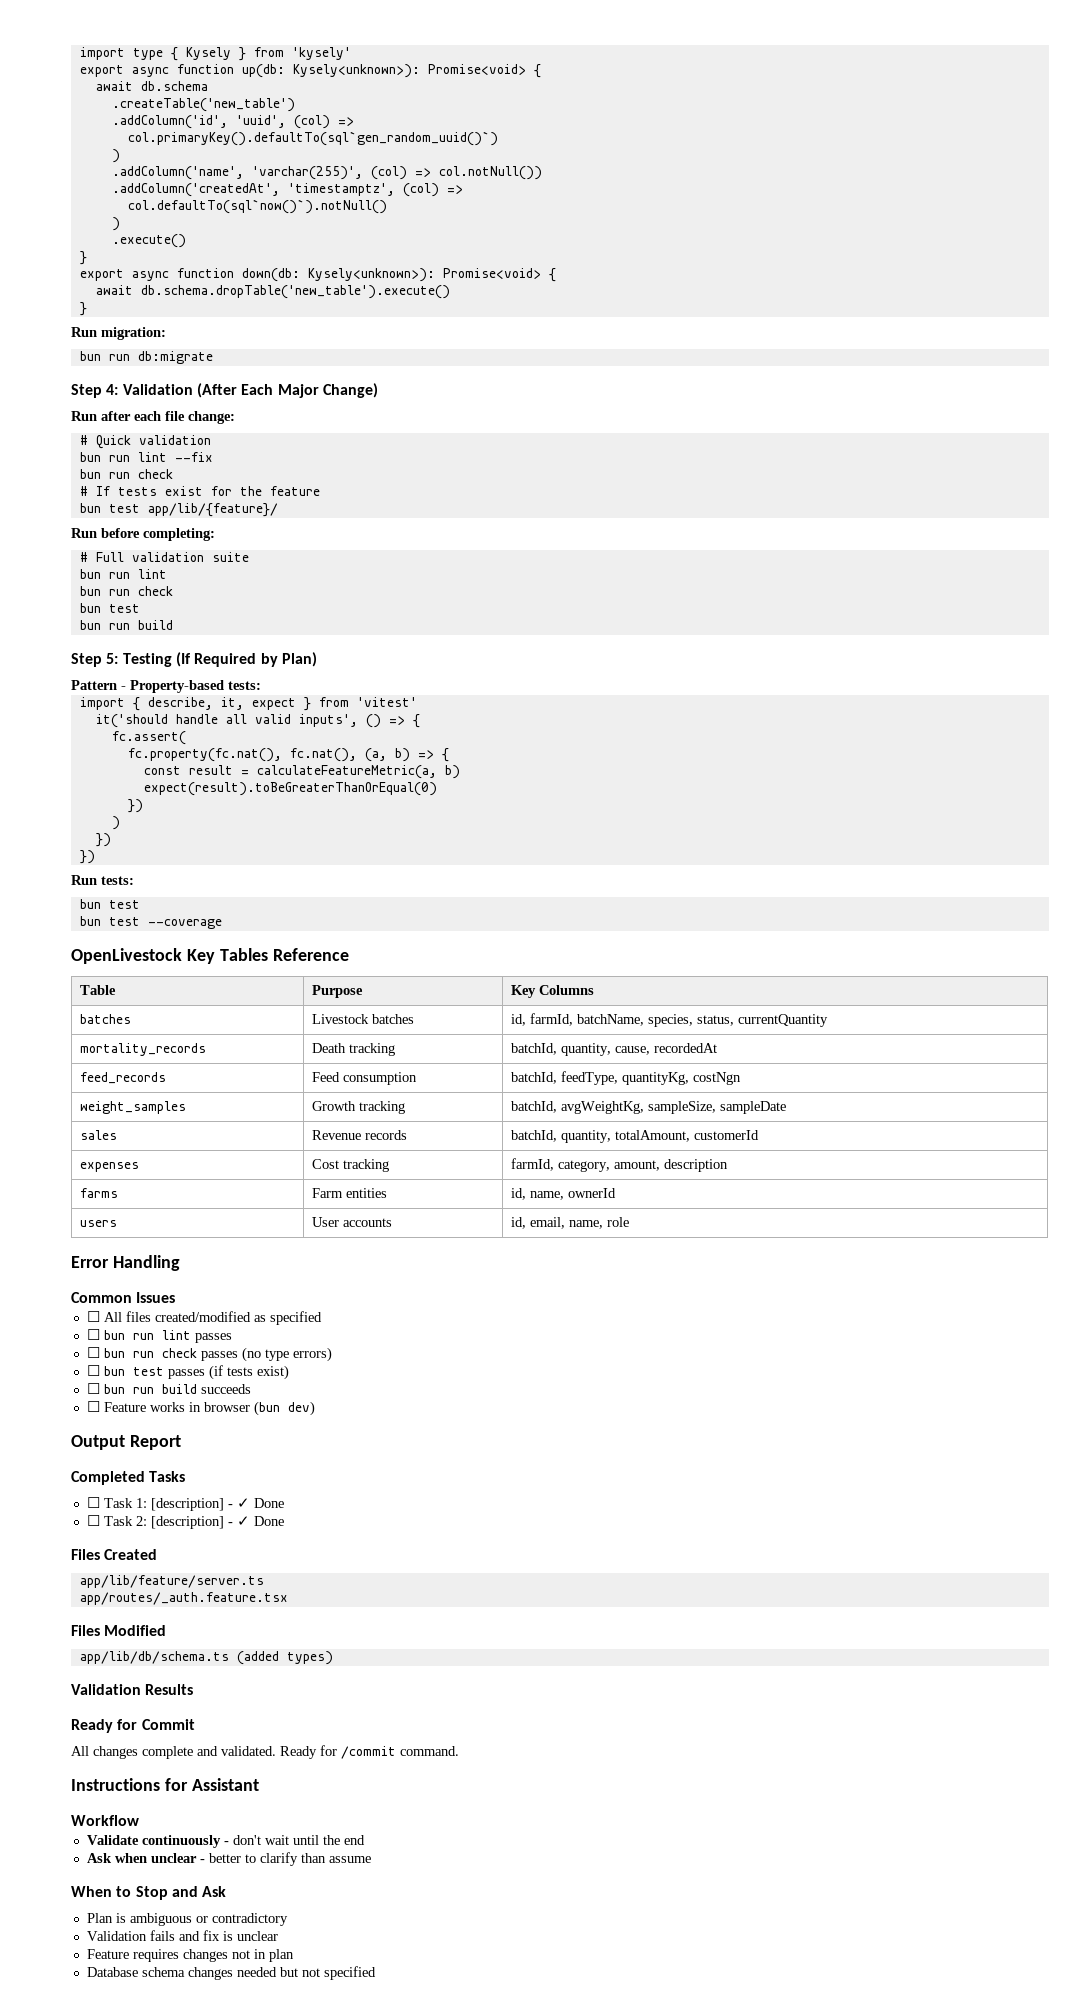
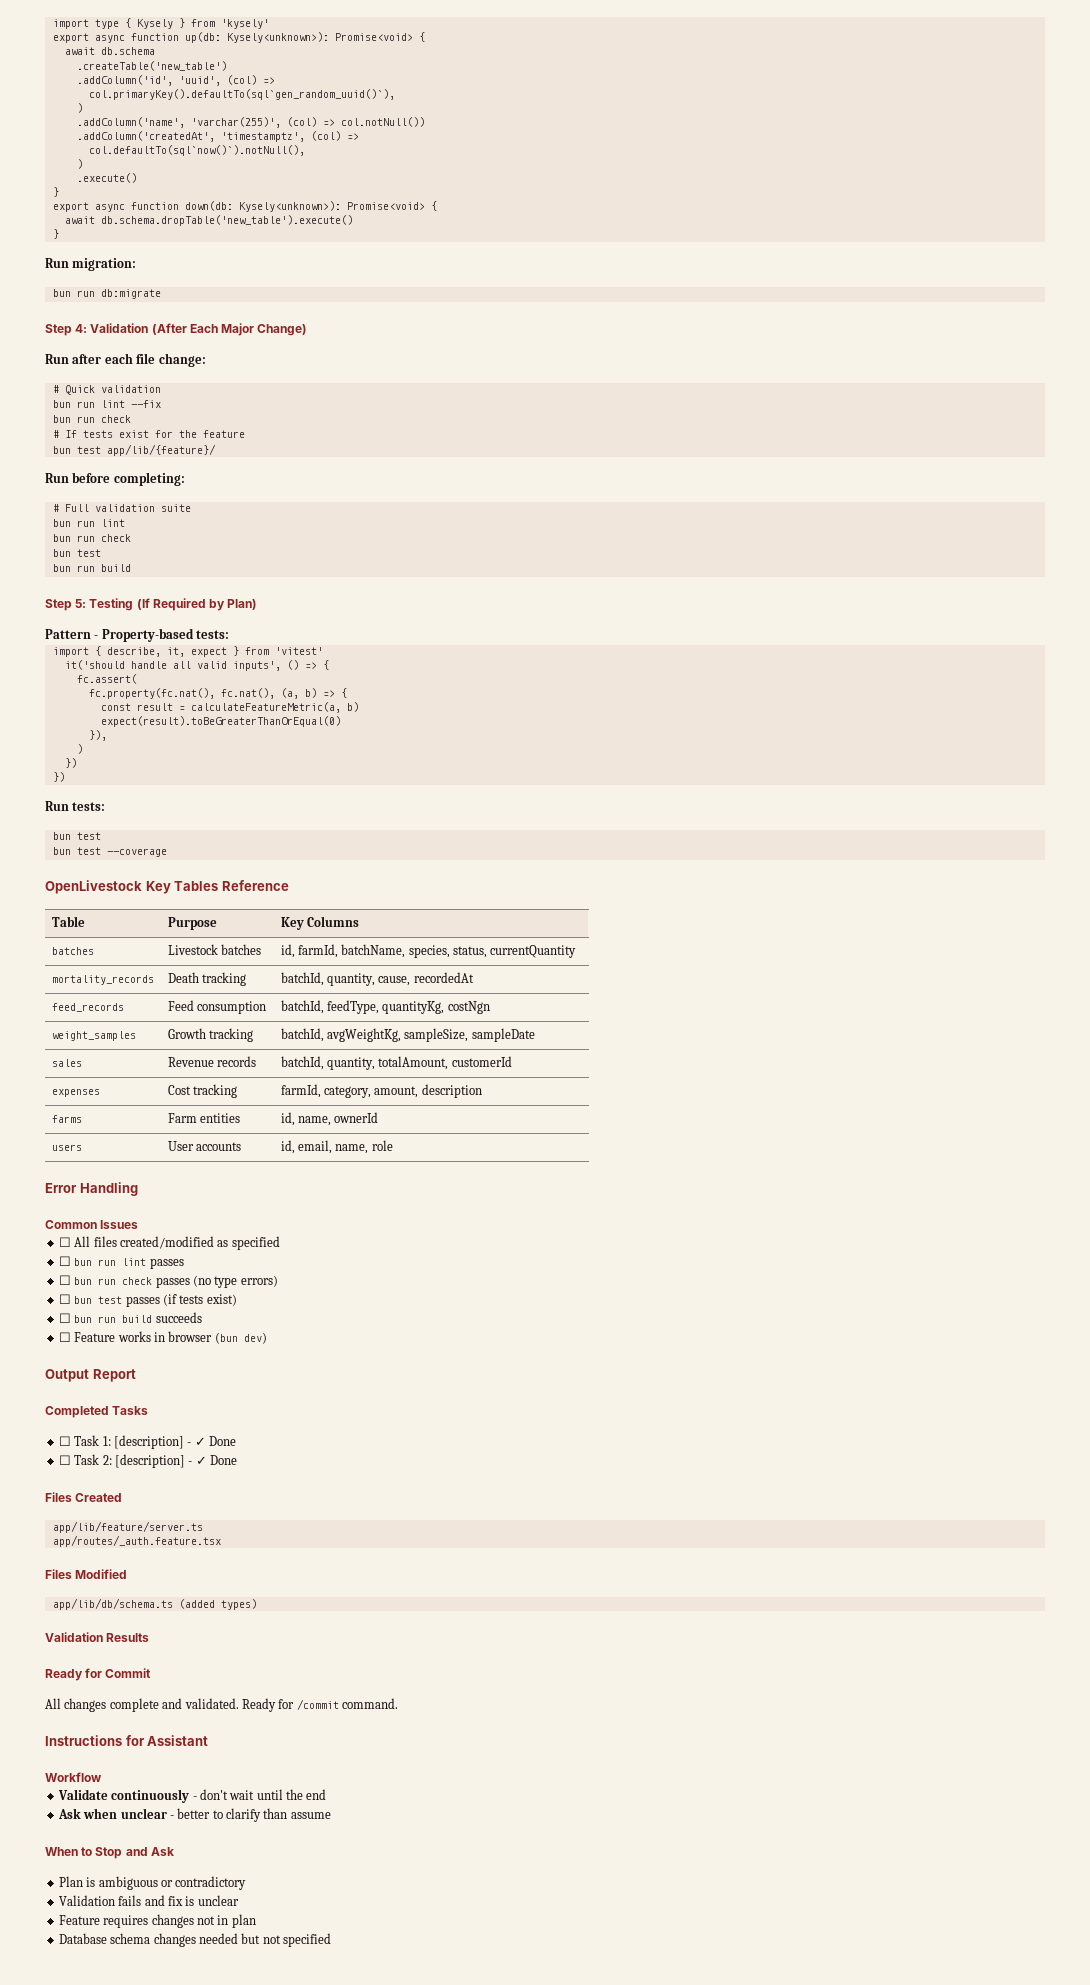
- col.primaryKey().defaultTo(sql`gen_random_uuid()`)
+ col.primaryKey().defaultTo(sql`gen_random_uuid()`),
- col.defaultTo(sql`now()`).notNull()
+ col.defaultTo(sql`now()`).notNull(),
  expect(result).toBeGreaterThanOrEqual(0)
- })
+ }),

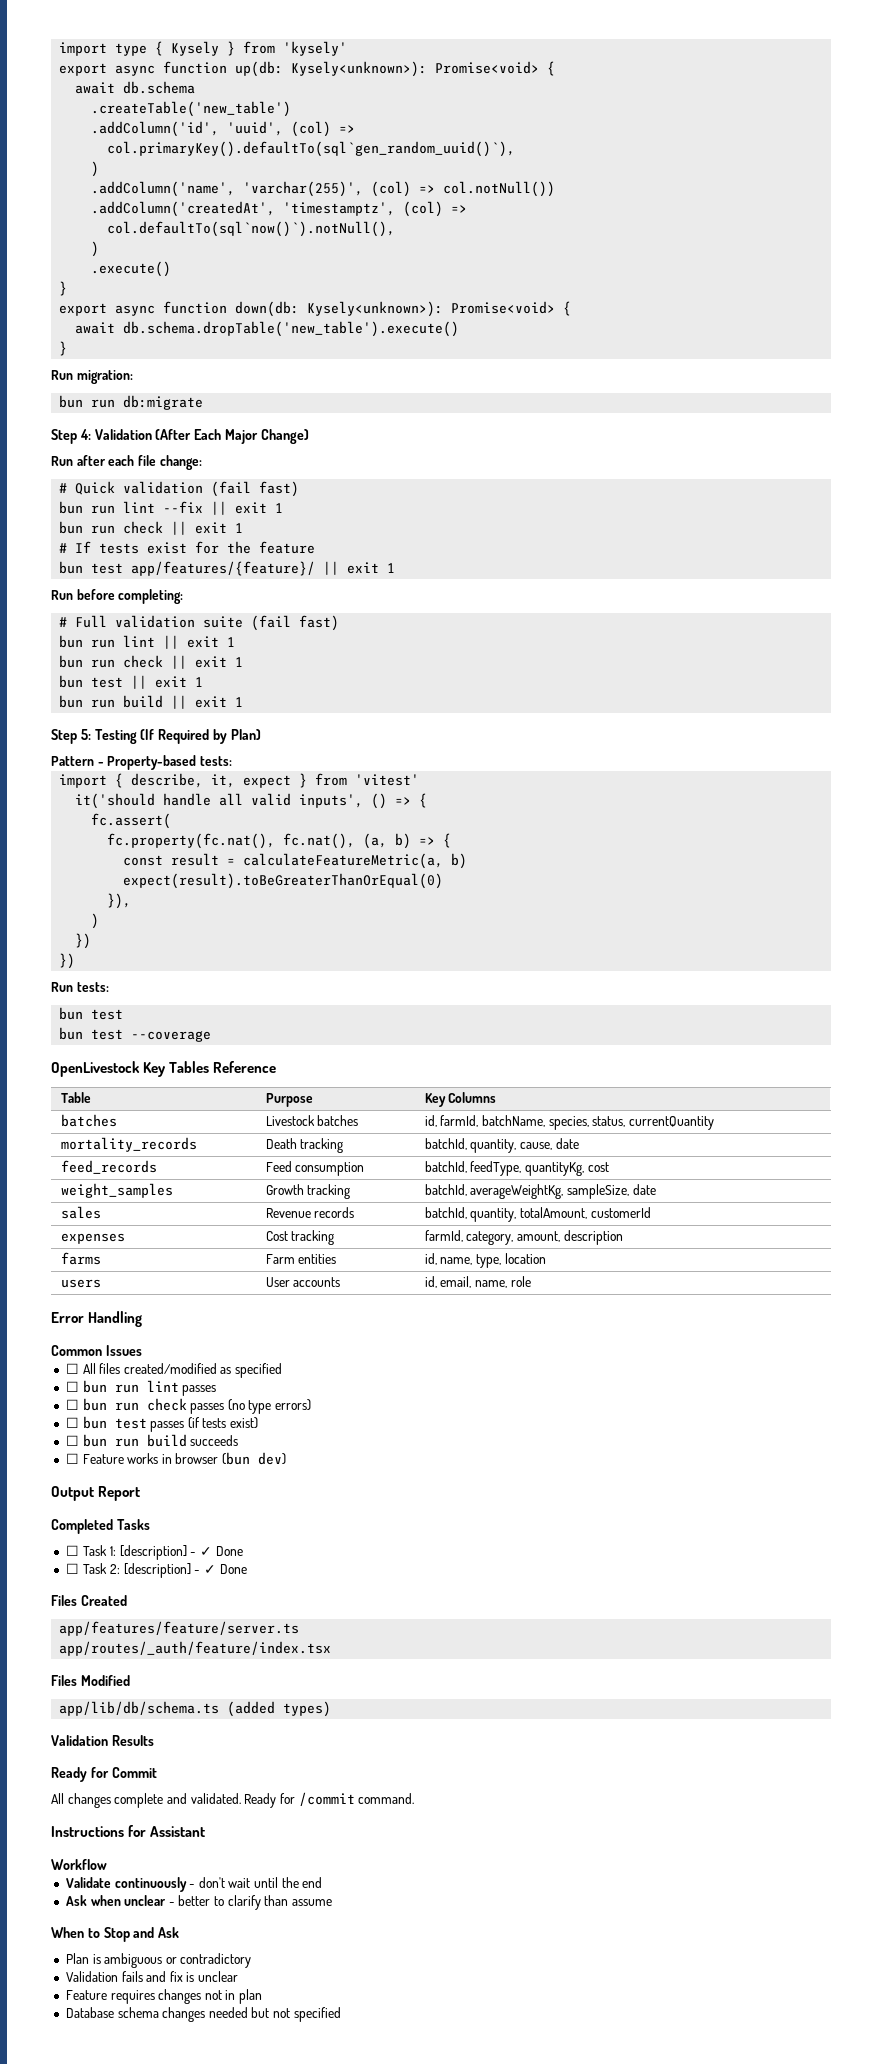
- # Quick validation
+ # Quick validation (fail fast)
- bun run lint --fix
- bun run check
+ bun run lint --fix || exit 1
+ bun run check || exit 1
- bun test app/lib/{feature}/
+ bun test app/features/{feature}/ || exit 1
- # Full validation suite
- bun run lint
- bun run check
- bun test
- bun run build
+ # Full validation suite (fail fast)
+ bun run lint || exit 1
+ bun run check || exit 1
+ bun test || exit 1
+ bun run build || exit 1
- mortality_records | Death tracking | batchId, quantity, cause, recordedAt
+ mortality_records | Death tracking | batchId, quantity, cause, date
- feed_records | Feed consumption | batchId, feedType, quantityKg, costNgn
+ feed_records | Feed consumption | batchId, feedType, quantityKg, cost
- weight_samples | Growth tracking | batchId, avgWeightKg, sampleSize, sampleDate
+ weight_samples | Growth tracking | batchId, averageWeightKg, sampleSize, date
- farms | Farm entities | id, name, ownerId
+ farms | Farm entities | id, name, type, location
- app/lib/feature/server.ts
- app/routes/_auth.feature.tsx
+ app/features/feature/server.ts
+ app/routes/_auth/feature/index.tsx

